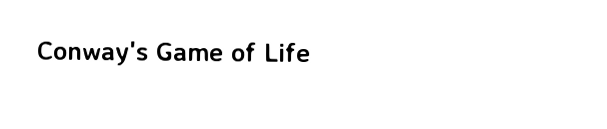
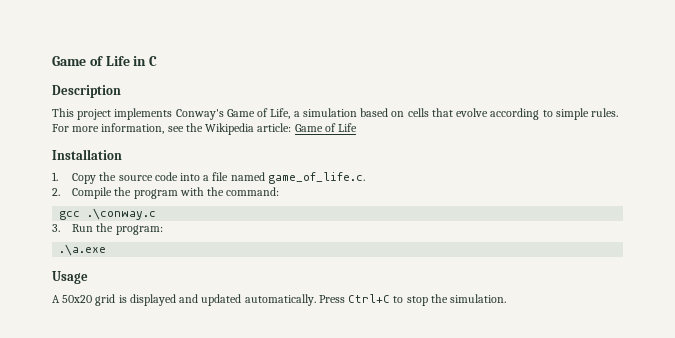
- Conway's Game of Life
+ Game of Life in C
+ Description
+ This project implements Conway's Game of Life, a simulation based on cells that evolve according to simple rules. For more information, see the Wikipedia article: Game of Life
+ Installation
+ 1. Copy the source code into a file named game_of_life.c.
+ 2. Compile the program with the command:
+ gcc .\conway.c
+ 3. Run the program:
+ .\a.exe
+ Usage
+ A 50x20 grid is displayed and updated automatically. Press Ctrl+C to stop the simulation.

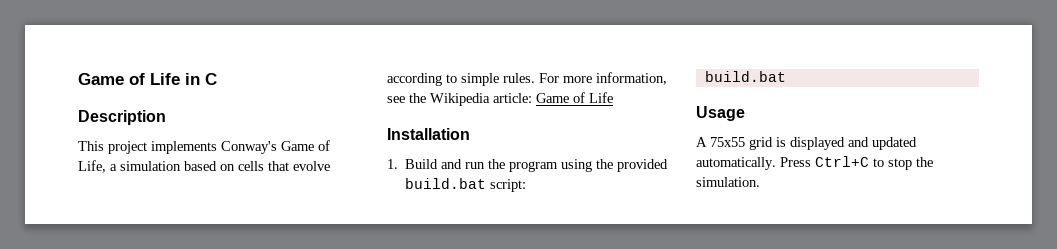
- 1. Copy the source code into a file named game_of_life.c.
- 2. Compile the program with the command:
- gcc .\conway.c
- 3. Run the program:
- .\a.exe
+ 1. Build and run the program using the provided build.bat script:
+ build.bat
- A 50x20 grid is displayed and updated automatically.
+ A 75x55 grid is displayed and updated automatically.

